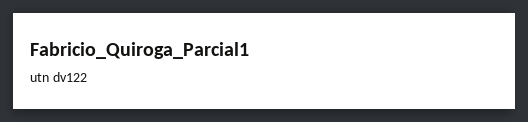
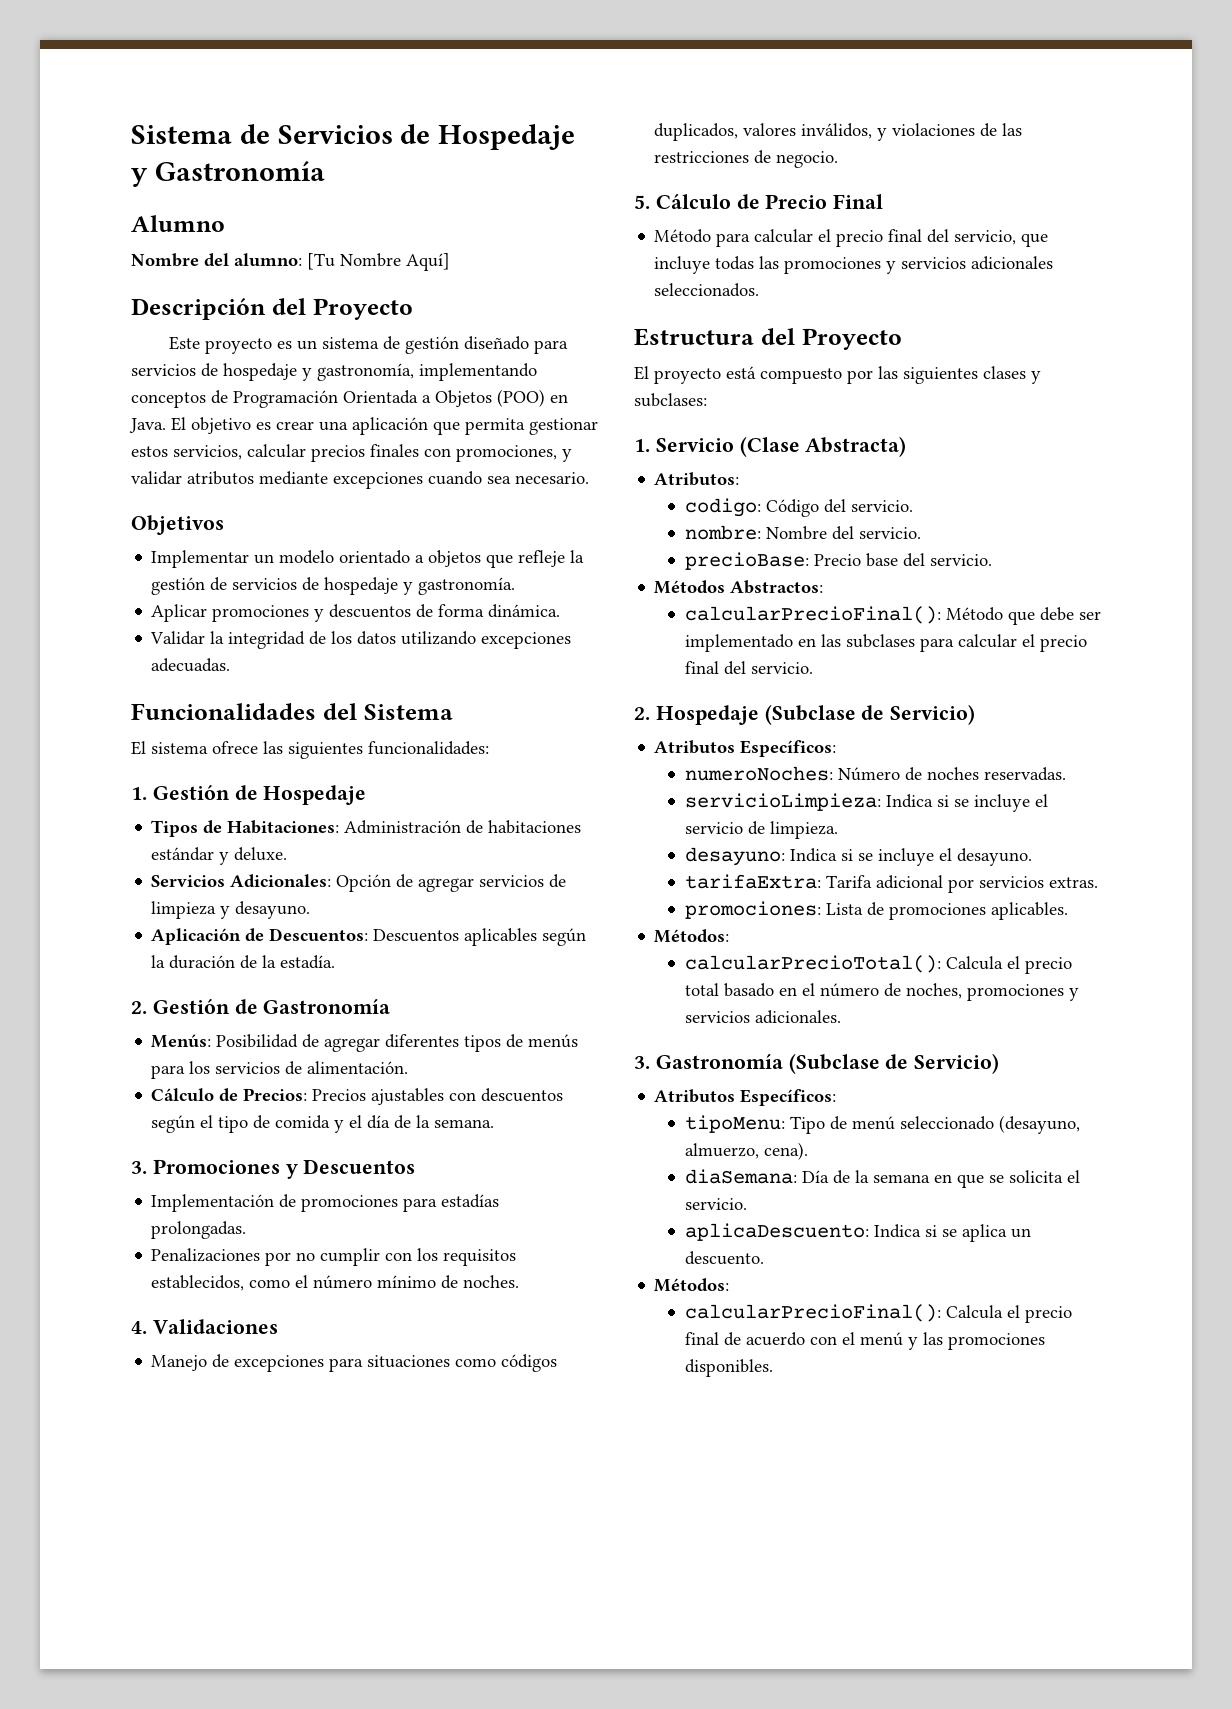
- Fabricio_Quiroga_Parcial1
- utn dv122
+ Sistema de Servicios de Hospedaje y Gastronomía
+ Alumno
+ Nombre del alumno: [Tu Nombre Aquí]
+ Descripción del Proyecto
+ Este proyecto es un sistema de gestión diseñado para servicios de hospedaje y gastronomía, implementando conceptos de Programación Orientada a Objetos (POO) en Java. El objetivo es crear una aplicación que permita gestionar estos servicios, calcular precios finales con promociones, y validar atributos mediante excepciones cuando sea necesario.
+ Objetivos
+ Implementar un modelo orientado a objetos que refleje la gestión de servicios de hospedaje y gastronomía.
+ Aplicar promociones y descuentos de forma dinámica.
+ Validar la integridad de los datos utilizando excepciones adecuadas.
+ Funcionalidades del Sistema
+ El sistema ofrece las siguientes funcionalidades:
+ 1. Gestión de Hospedaje
+ Tipos de Habitaciones: Administración de habitaciones estándar y deluxe.
+ Servicios Adicionales: Opción de agregar servicios de limpieza y desayuno.
+ Aplicación de Descuentos: Descuentos aplicables según la duración de la estadía.
+ 2. Gestión de Gastronomía
+ Menús: Posibilidad de agregar diferentes tipos de menús para los servicios de alimentación.
+ Cálculo de Precios: Precios ajustables con descuentos según el tipo de comida y el día de la semana.
+ 3. Promociones y Descuentos
+ Implementación de promociones para estadías prolongadas.
+ Penalizaciones por no cumplir con los requisitos establecidos, como el número mínimo de noches.
+ 4. Validaciones
+ Manejo de excepciones para situaciones como códigos duplicados, valores inválidos, y violaciones de las restricciones de negocio.
+ 5. Cálculo de Precio Final
+ Método para calcular el precio final del servicio, que incluye todas las promociones y servicios adicionales seleccionados.
+ Estructura del Proyecto
+ El proyecto está compuesto por las siguientes clases y subclases:
+ 1. Servicio (Clase Abstracta)
+ Atributos:
+ codigo: Código del servicio.
+ nombre: Nombre del servicio.
+ precioBase: Precio base del servicio.
+ Métodos Abstractos:
+ calcularPrecioFinal(): Método que debe ser implementado en las subclases para calcular el precio final del servicio.
+ 2. Hospedaje (Subclase de Servicio)
+ Atributos Específicos:
+ numeroNoches: Número de noches reservadas.
+ servicioLimpieza: Indica si se incluye el servicio de limpieza.
+ desayuno: Indica si se incluye el desayuno.
+ tarifaExtra: Tarifa adicional por servicios extras.
+ promociones: Lista de promociones aplicables.
+ Métodos:
+ calcularPrecioTotal(): Calcula el precio total basado en el número de noches, promociones y servicios adicionales.
+ 3. Gastronomía (Subclase de Servicio)
+ Atributos Específicos:
+ tipoMenu: Tipo de menú seleccionado (desayuno, almuerzo, cena).
+ diaSemana: Día de la semana en que se solicita el servicio.
+ aplicaDescuento: Indica si se aplica un descuento.
+ Métodos:
+ calcularPrecioFinal(): Calcula el precio final de acuerdo con el menú y las promociones disponibles.

